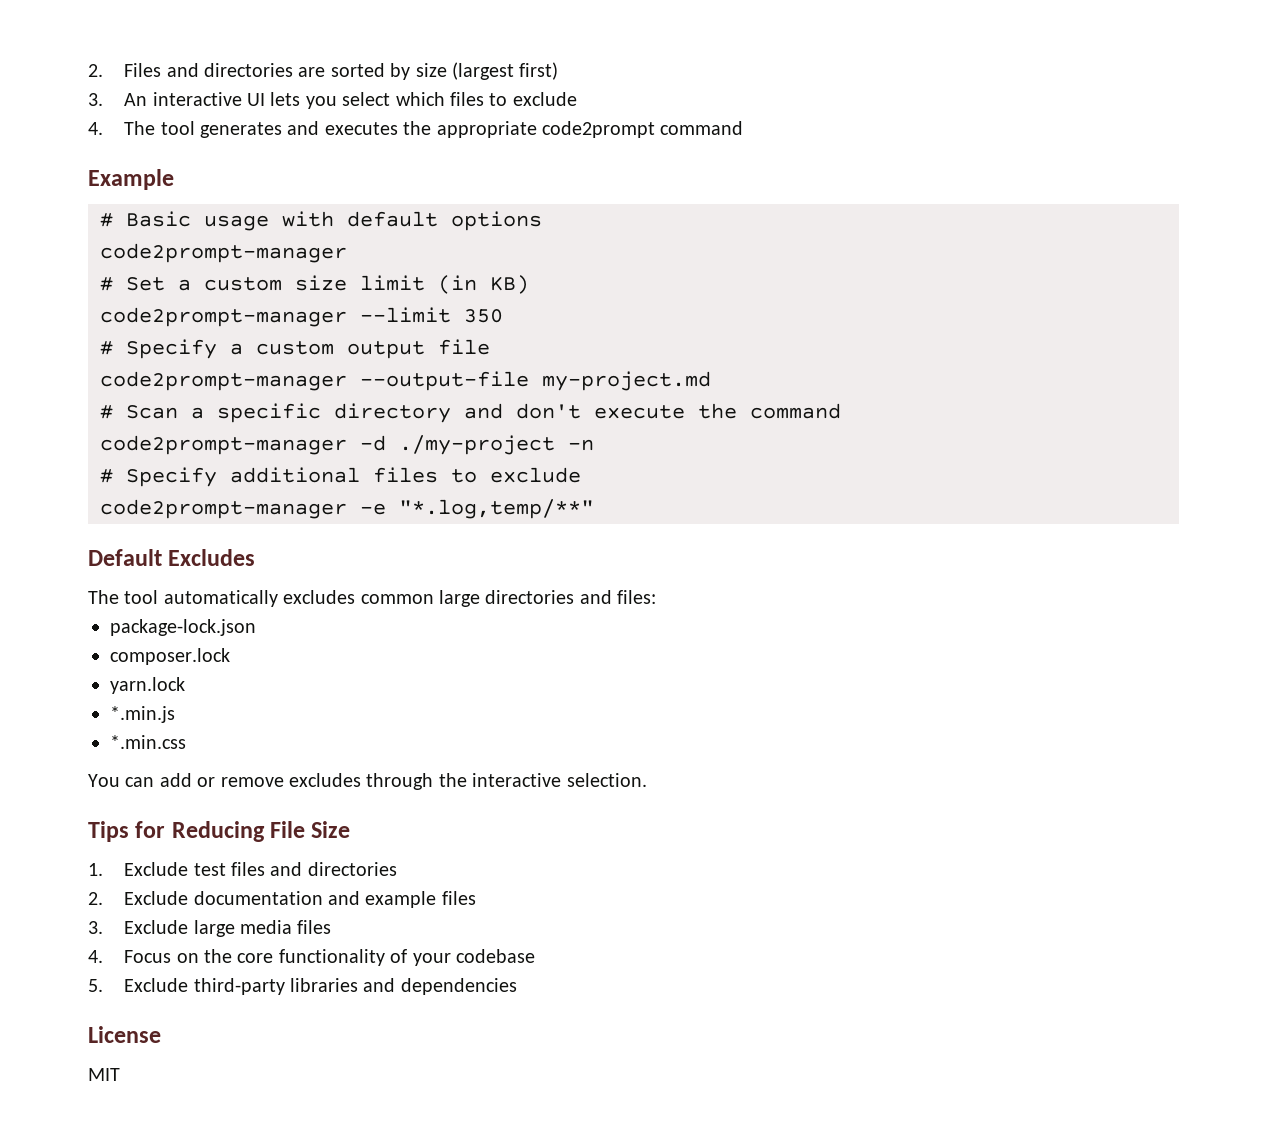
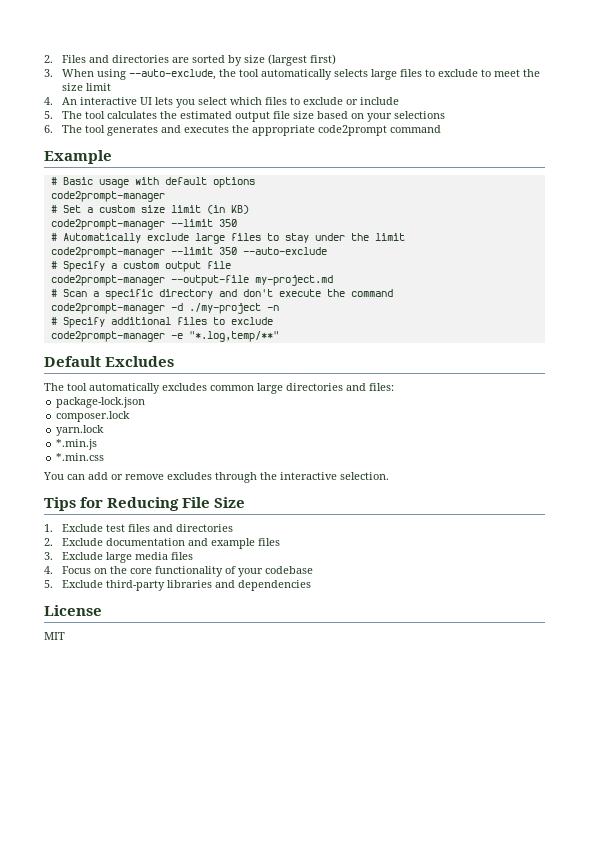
- 3. An interactive UI lets you select which files to exclude
- 4. The tool generates and executes the appropriate code2prompt command
+ 3. When using --auto-exclude, the tool automatically selects large files to exclude to meet the size limit
+ 4. An interactive UI lets you select which files to exclude or include
+ 5. The tool calculates the estimated output file size based on your selections
+ 6. The tool generates and executes the appropriate code2prompt command
+ # Automatically exclude large files to stay under the limit
+ code2prompt-manager --limit 350 --auto-exclude

